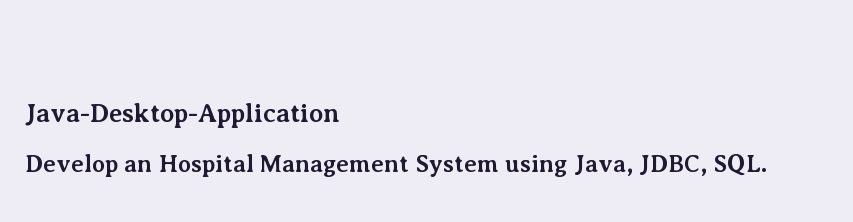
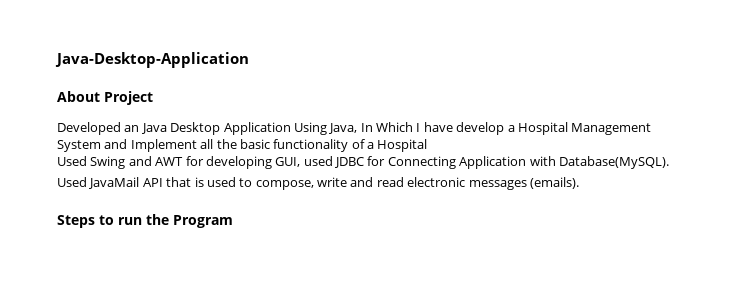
- Develop an Hospital Management System using Java, JDBC, SQL.
+ About Project
+ Developed an Java Desktop Application Using Java, In Which I have develop a Hospital Management System and Implement all the basic functionality of a Hospital
+ Used Swing and AWT for developing GUI, used JDBC for Connecting Application with Database(MySQL).
+ Used JavaMail API that is used to compose, write and read electronic messages (emails).
+ Steps to run the Program

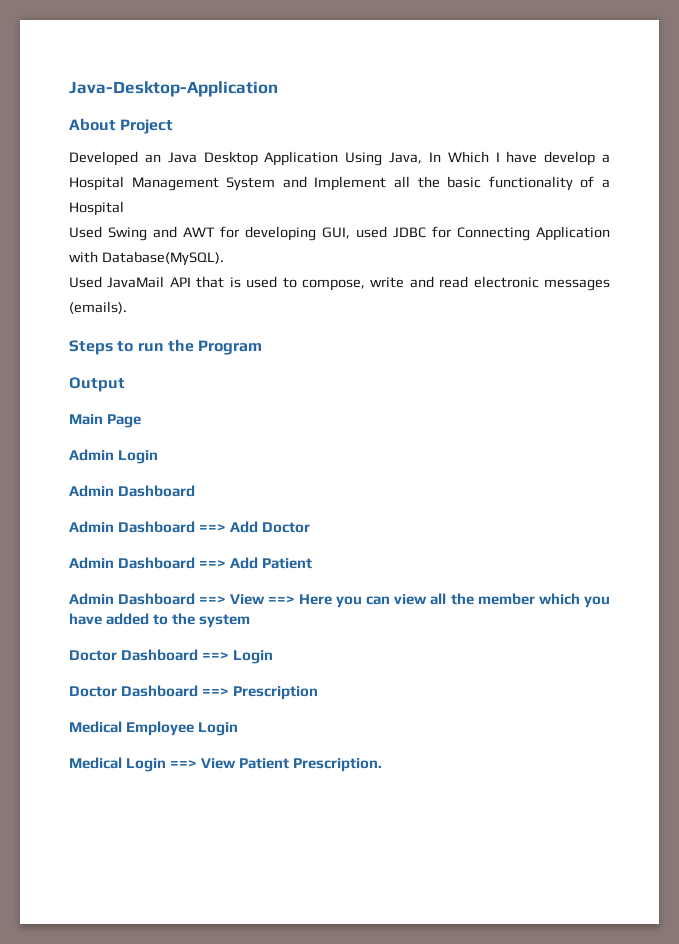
+ Output
+ Main Page
+ Admin Login
+ Admin Dashboard
+ Admin Dashboard ==> Add Doctor
+ Admin Dashboard ==> Add Patient
+ Admin Dashboard ==> View ==> Here you can view all the member which you have added to the system
+ Doctor Dashboard ==> Login
+ Doctor Dashboard ==> Prescription
+ Medical Employee Login
+ Medical Login ==> View Patient Prescription.

